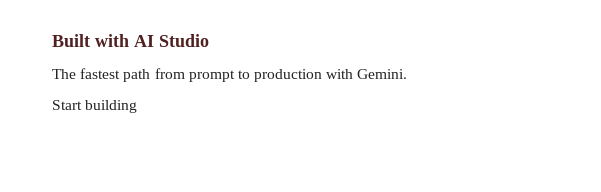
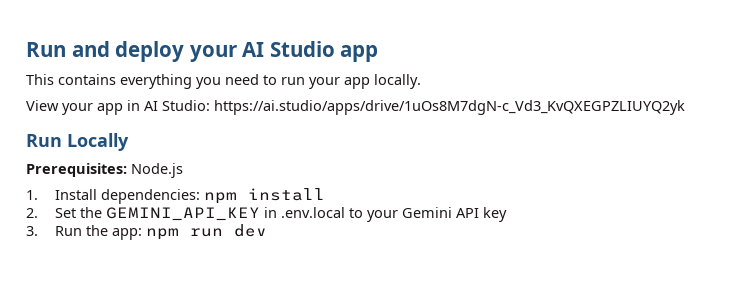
- Built with AI Studio
- The fastest path from prompt to production with Gemini.
- Start building
+ Run and deploy your AI Studio app
+ This contains everything you need to run your app locally.
+ View your app in AI Studio: https://ai.studio/apps/drive/1uOs8M7dgN-c_Vd3_KvQXEGPZLIUYQ2yk
+ Run Locally
+ Prerequisites: Node.js
+ 1. Install dependencies: npm install
+ 2. Set the GEMINI_API_KEY in .env.local to your Gemini API key
+ 3. Run the app: npm run dev

